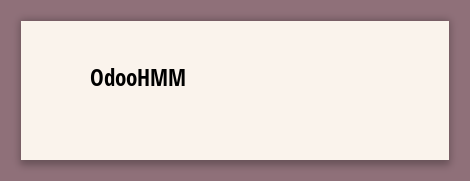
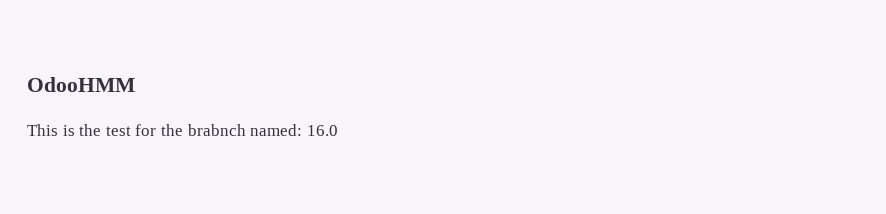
+ This is the test for the brabnch named: 16.0

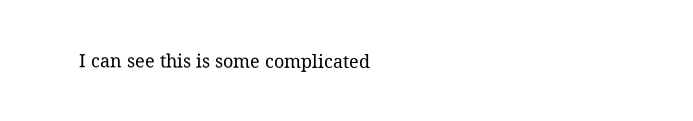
- OdooHMM
- This is the test for the brabnch named: 16.0
+ I can see this is some complicated

